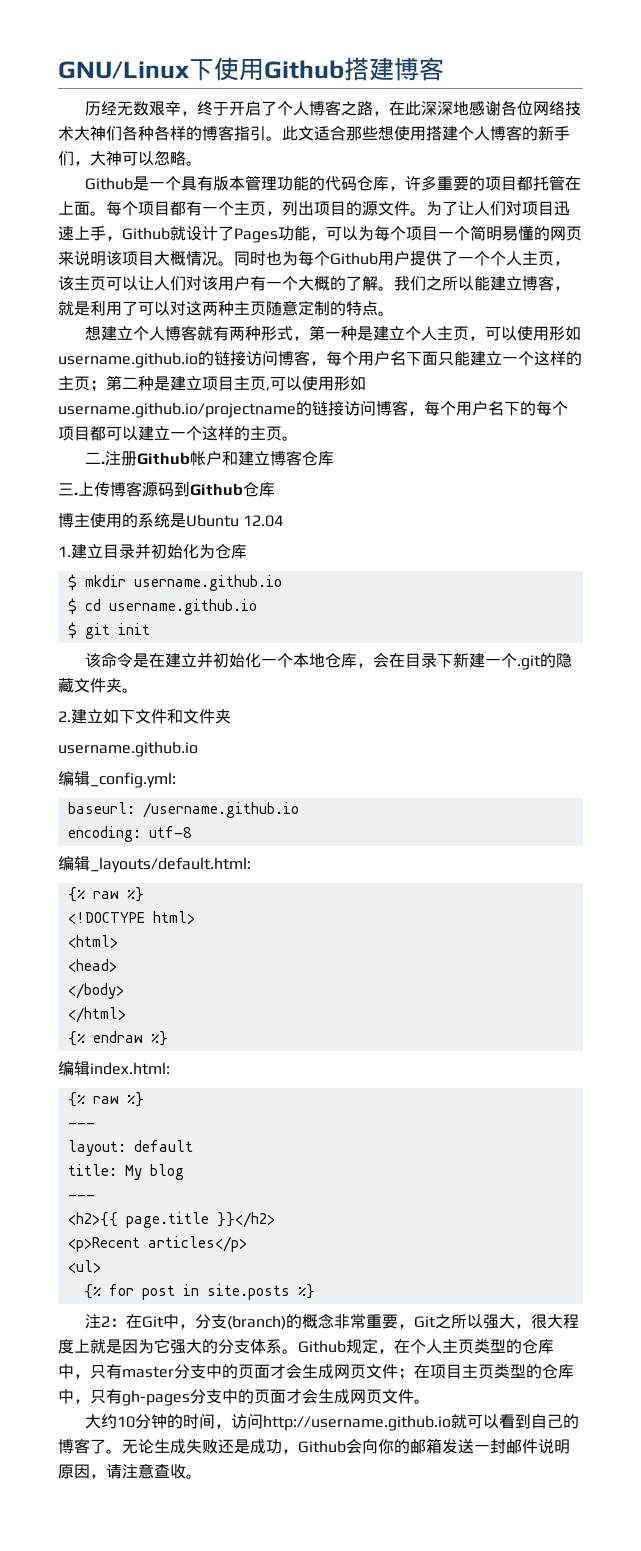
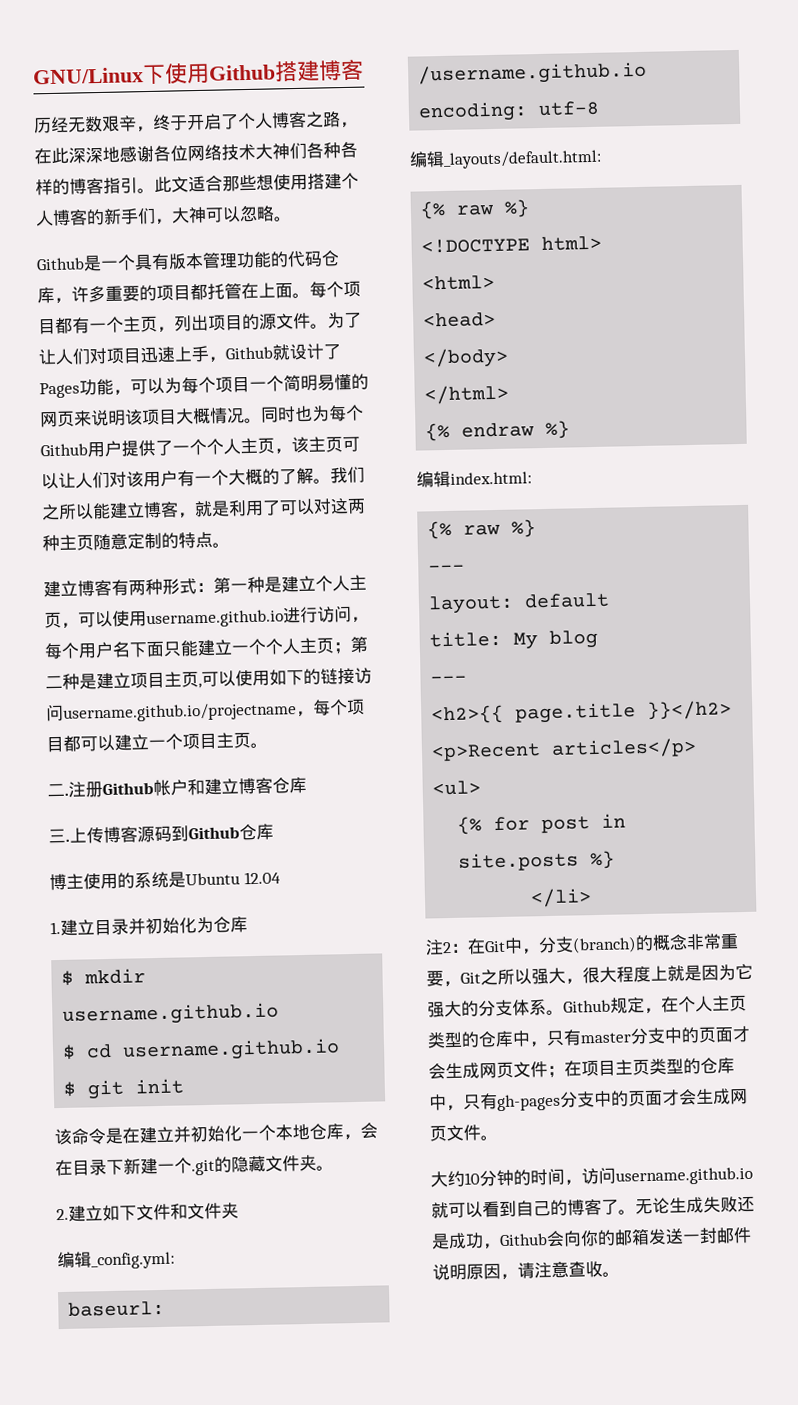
- 想建立个人博客就有两种形式，第一种是建立个人主页，可以使用形如username.github.io的链接访问博客，每个用户名下面只能建立一个这样的主页；第二种是建立项目主页,可以使用形如username.github.io/projectname的链接访问博客，每个用户名下的每个项目都可以建立一个这样的主页。
+ 建立博客有两种形式：第一种是建立个人主页，可以使用username.github.io进行访问，每个用户名下面只能建立一个个人主页；第二种是建立项目主页,可以使用如下的链接访问username.github.io/projectname，每个项目都可以建立一个项目主页。
  2.建立如下文件和文件夹
- username.github.io
+ </li>
- 大约10分钟的时间，访问http://username.github.io就可以看到自己的博客了。
+ 大约10分钟的时间，访问username.github.io就可以看到自己的博客了。

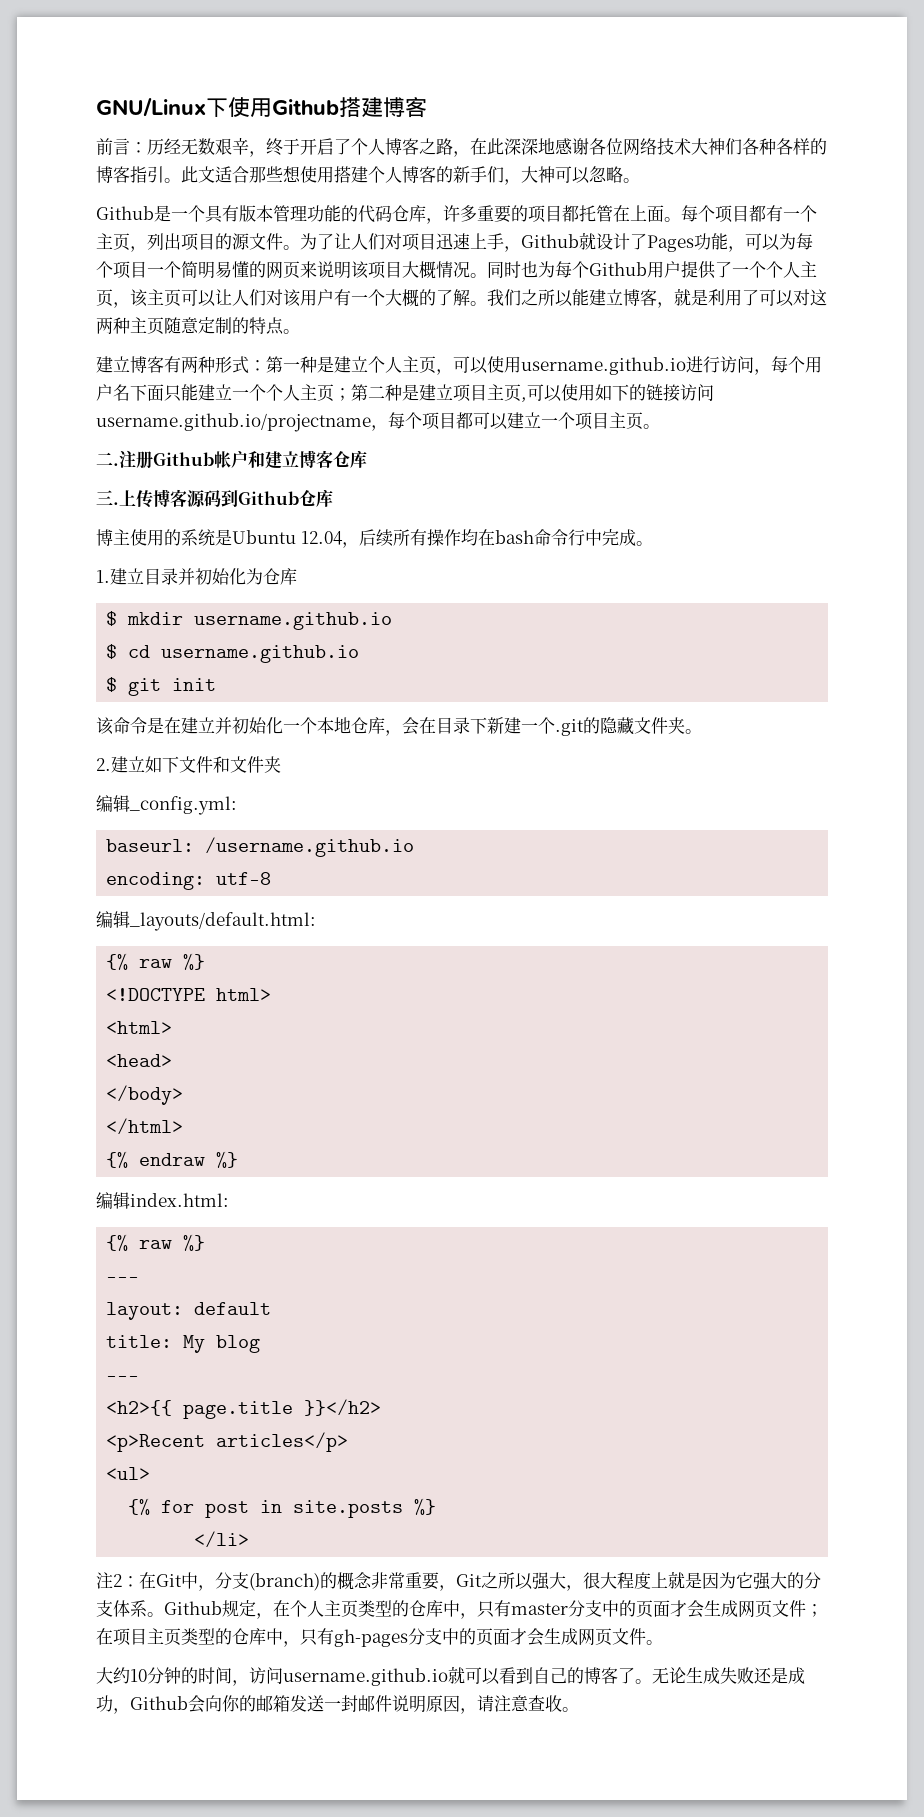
- 历经无数艰辛，终于开启了个人博客之路，在此深深地感谢各位网络技术大神们各种各样的博客指引。
+ 前言：历经无数艰辛，终于开启了个人博客之路，在此深深地感谢各位网络技术大神们各种各样的博客指引。
- 博主使用的系统是Ubuntu 12.04
+ 博主使用的系统是Ubuntu 12.04，后续所有操作均在bash命令行中完成。

